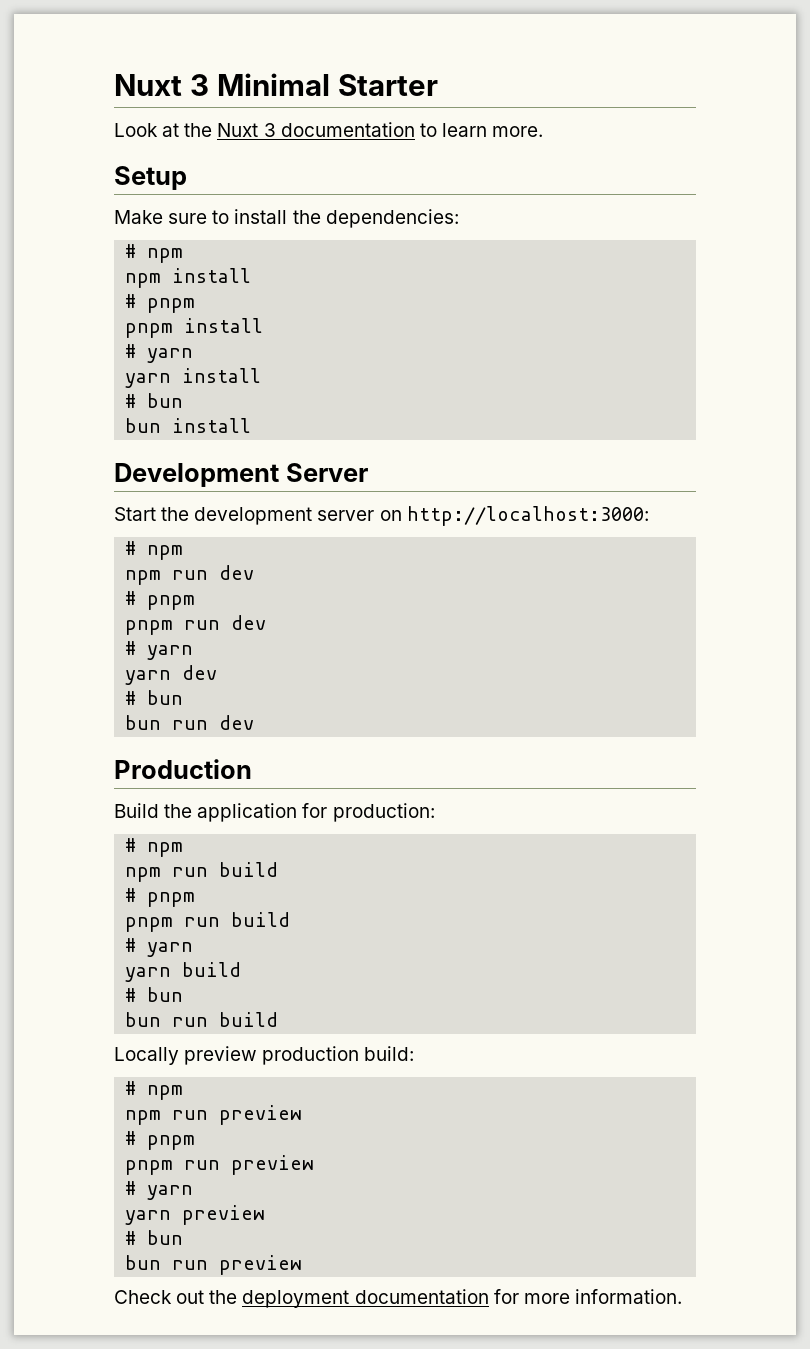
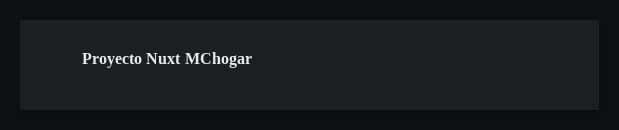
- Nuxt 3 Minimal Starter
- Look at the Nuxt 3 documentation to learn more.
- Setup
- Make sure to install the dependencies:
- # npm
- npm install
- # pnpm
- pnpm install
- # yarn
- yarn install
- # bun
- bun install
- Development Server
- Start the development server on http://localhost:3000:
- # npm
- npm run dev
- # pnpm
- pnpm run dev
- # yarn
- yarn dev
- # bun
- bun run dev
- Production
- Build the application for production:
- # npm
- npm run build
- # pnpm
- pnpm run build
- # yarn
- yarn build
- # bun
- bun run build
- Locally preview production build:
- # npm
- npm run preview
- # pnpm
- pnpm run preview
- # yarn
- yarn preview
- # bun
- bun run preview
- Check out the deployment documentation for more information.
+ Proyecto Nuxt MChogar

